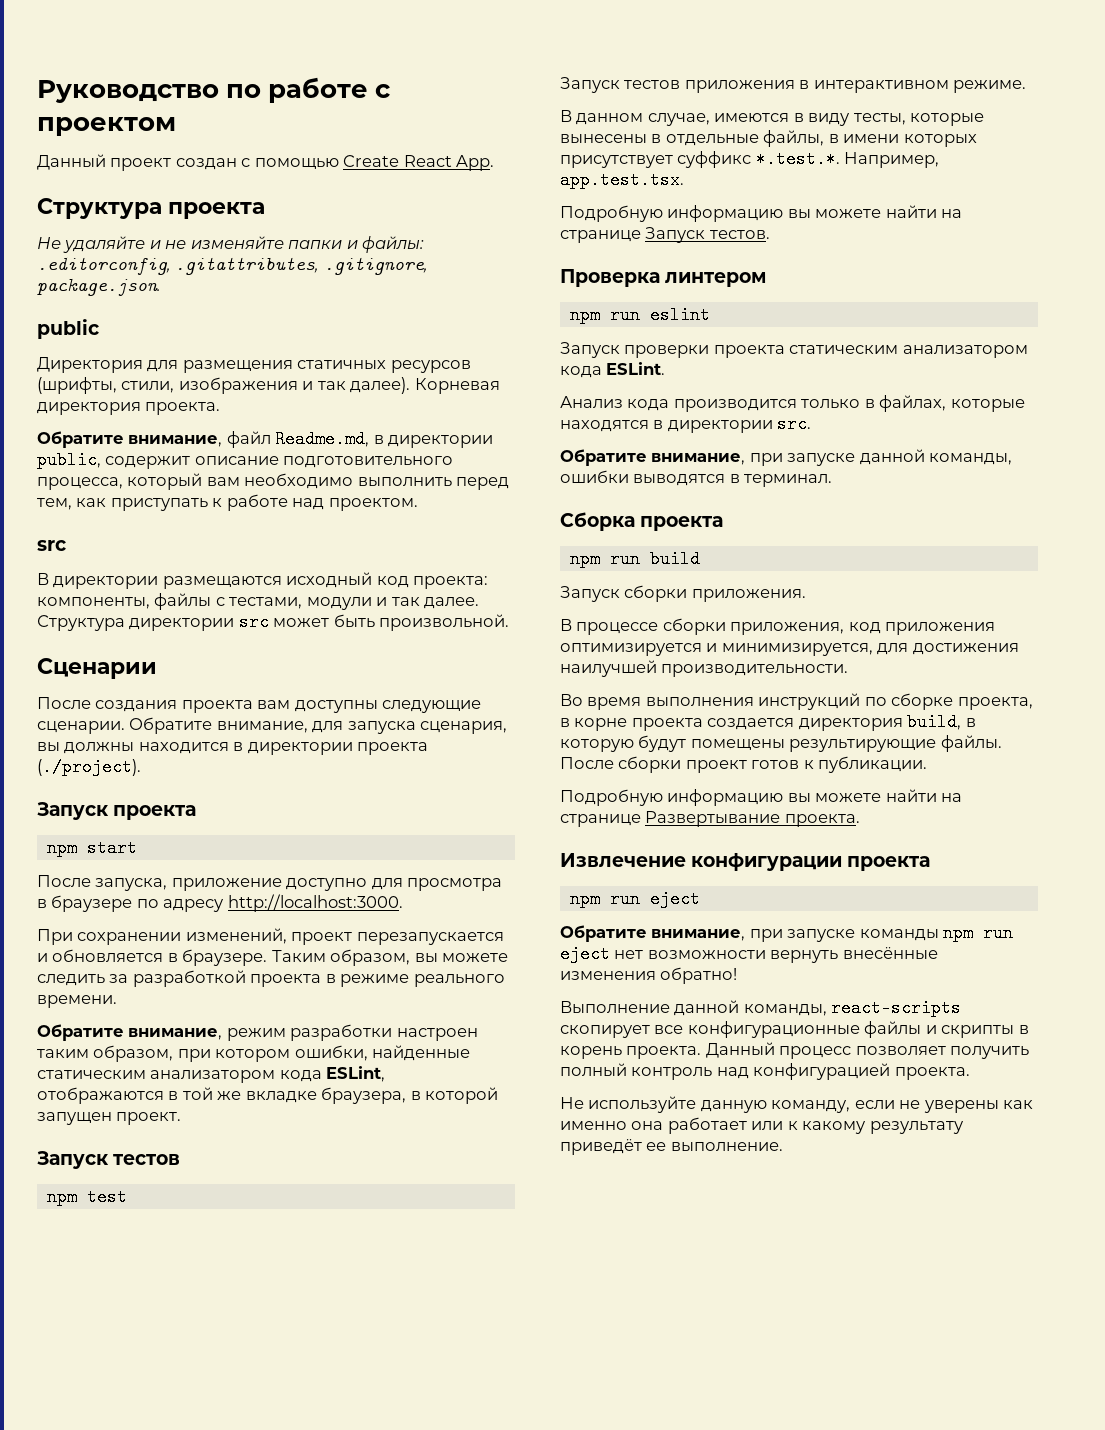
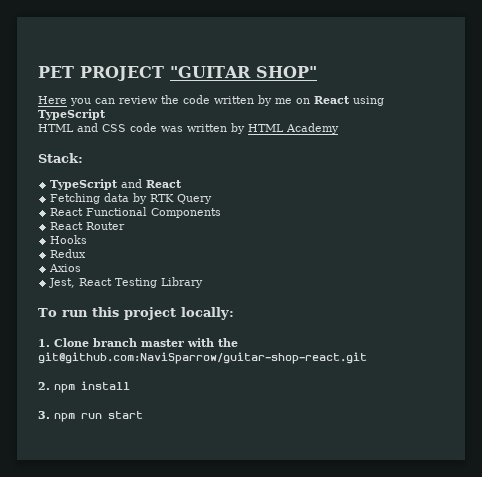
- Руководство по работе с проектом
- Данный проект создан с помощью Create React App.
- Структура проекта
- Не удаляйте и не изменяйте папки и файлы: .editorconfig, .gitattributes, .gitignore, package.json.
- public
- Директория для размещения статичных ресурсов (шрифты, стили, изображения и так далее). Корневая директория проекта.
- Обратите внимание, файл Readme.md, в директории public, содержит описание подготовительного процесса, который вам необходимо выполнить перед тем, как приступать к работе над проектом.
- src
- В директории размещаются исходный код проекта: компоненты, файлы с тестами, модули и так далее. Структура директории src может быть произвольной.
- Сценарии
- После создания проекта вам доступны следующие сценарии. Обратите внимание, для запуска сценария, вы должны находится в директории проекта (./project).
- Запуск проекта
- npm start
- После запуска, приложение доступно для просмотра в браузере по адресу http://localhost:3000.
- При сохранении изменений, проект перезапускается и обновляется в браузере. Таким образом, вы можете следить за разработкой проекта в режиме реального времени.
- Обратите внимание, режим разработки настроен таким образом, при котором ошибки, найденные статическим анализатором кода ESLint, отображаются в той же вкладке браузера, в которой запущен проект.
- Запуск тестов
- npm test
- Запуск тестов приложения в интерактивном режиме.
- В данном случае, имеются в виду тесты, которые вынесены в отдельные файлы, в имени которых присутствует суффикс *.test.*. Например, app.test.tsx.
- Подробную информацию вы можете найти на странице Запуск тестов.
- Проверка линтером
- npm run eslint
- Запуск проверки проекта статическим анализатором кода ESLint.
- Анализ кода производится только в файлах, которые находятся в директории src.
- Обратите внимание, при запуске данной команды, ошибки выводятся в терминал.
- Сборка проекта
- npm run build
- Запуск сборки приложения.
- В процессе сборки приложения, код приложения оптимизируется и минимизируется, для достижения наилучшей производительности.
- Во время выполнения инструкций по сборке проекта, в корне проекта создается директория build, в которую будут помещены результирующие файлы. После сборки проект готов к публикации.
- Подробную информацию вы можете найти на странице Развертывание проекта.
- Извлечение конфигурации проекта
- npm run eject
- Обратите внимание, при запуске команды npm run eject нет возможности вернуть внесённые изменения обратно!
- Выполнение данной команды, react-scripts скопирует все конфигурационные файлы и скрипты в корень проекта. Данный процесс позволяет получить полный контроль над конфигурацией проекта.
- Не используйте данную команду, если не уверены как именно она работает или к какому результату приведёт ее выполнение.
+ PET PROJECT "GUITAR SHOP"
+ Here you can review the code written by me on React using TypeScript
+ HTML and CSS code was written by HTML Academy
+ Stack:
+ TypeScript and React
+ Fetching data by RTK Query
+ React Functional Components
+ React Router
+ Hooks
+ Redux
+ Axios
+ Jest, React Testing Library
+ To run this project locally:
+ 1. Clone branch master with the git@github.com:NaviSparrow/guitar-shop-react.git
+ 2. npm install
+ 3. npm run start

